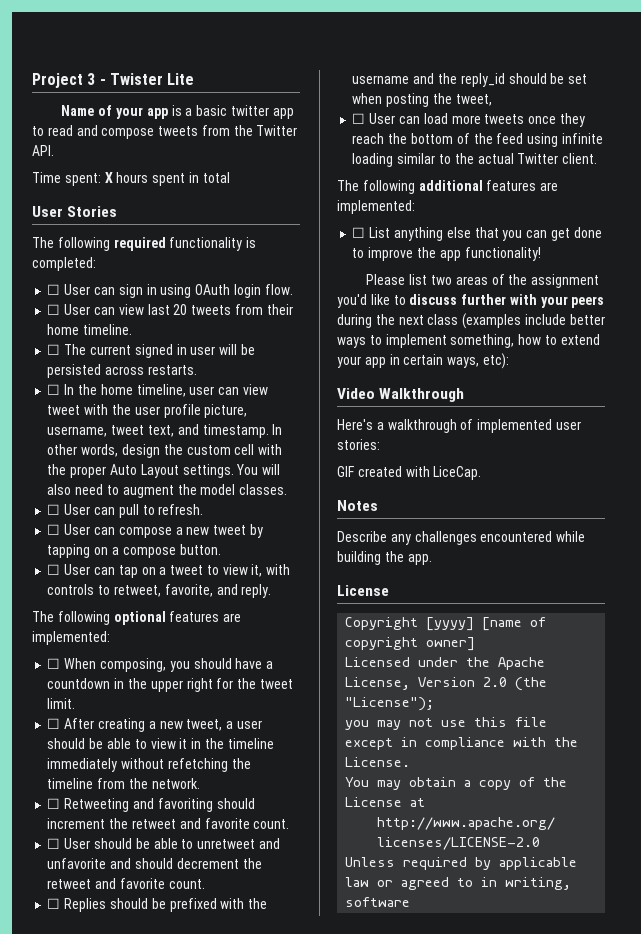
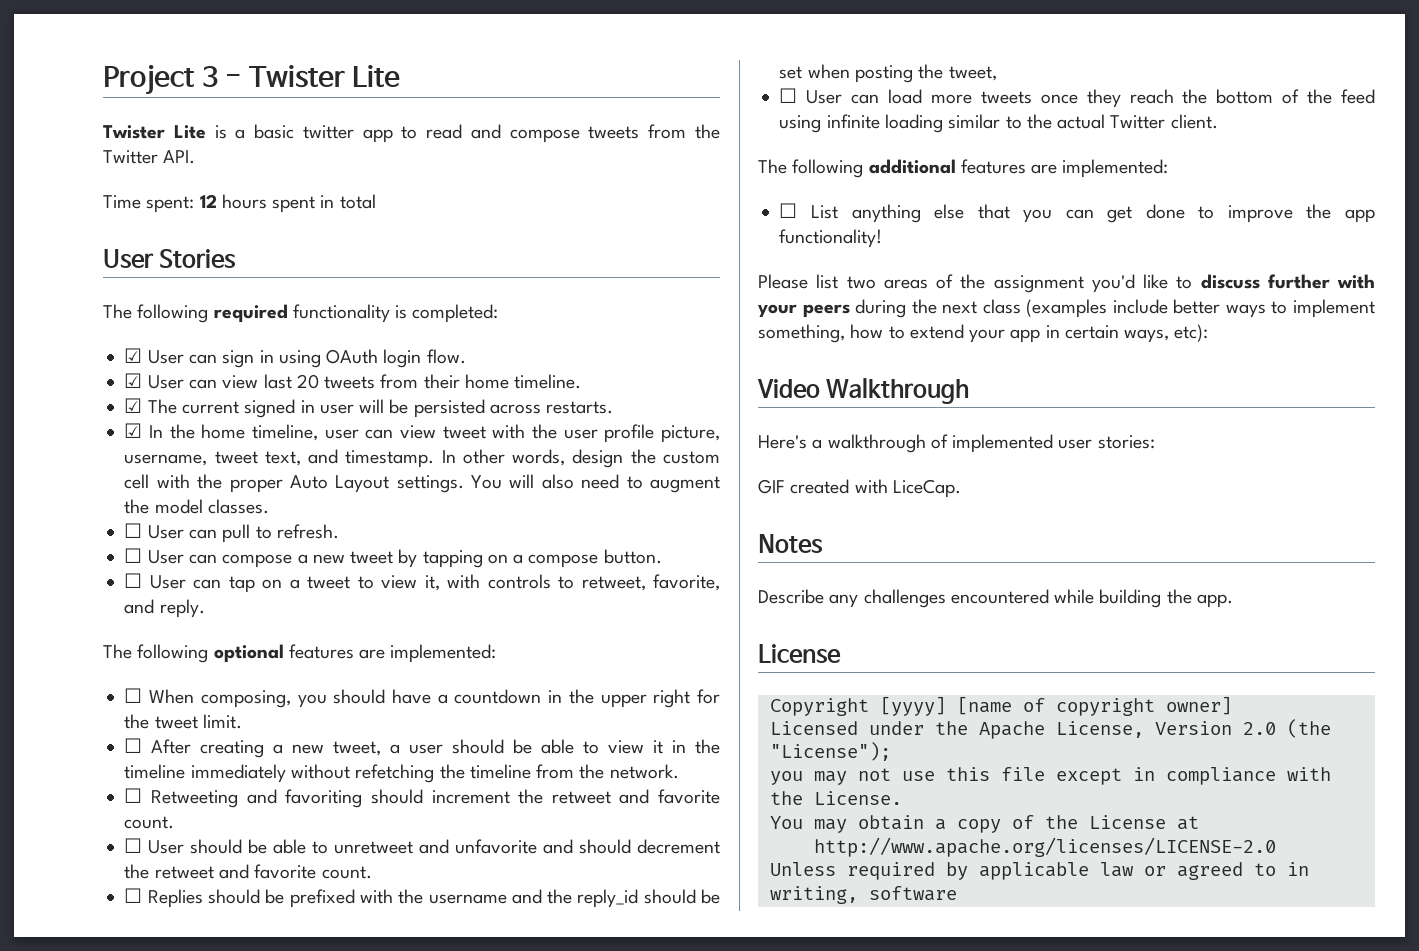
- Name of your app is a basic twitter app to read and compose tweets from the Twitter API.
+ Twister Lite is a basic twitter app to read and compose tweets from the Twitter API.
- Time spent: X hours spent in total
+ Time spent: 12 hours spent in total
- ☐ User can sign in using OAuth login flow.
+ ☑ User can sign in using OAuth login flow.
- ☐ User can view last 20 tweets from their home timeline.
+ ☑ User can view last 20 tweets from their home timeline.
- ☐ The current signed in user will be persisted across restarts.
+ ☑ The current signed in user will be persisted across restarts.
- ☐ In the home timeline, user can view tweet with the user profile picture, username, tweet text, and timestamp.
+ ☑ In the home timeline, user can view tweet with the user profile picture, username, tweet text, and timestamp.

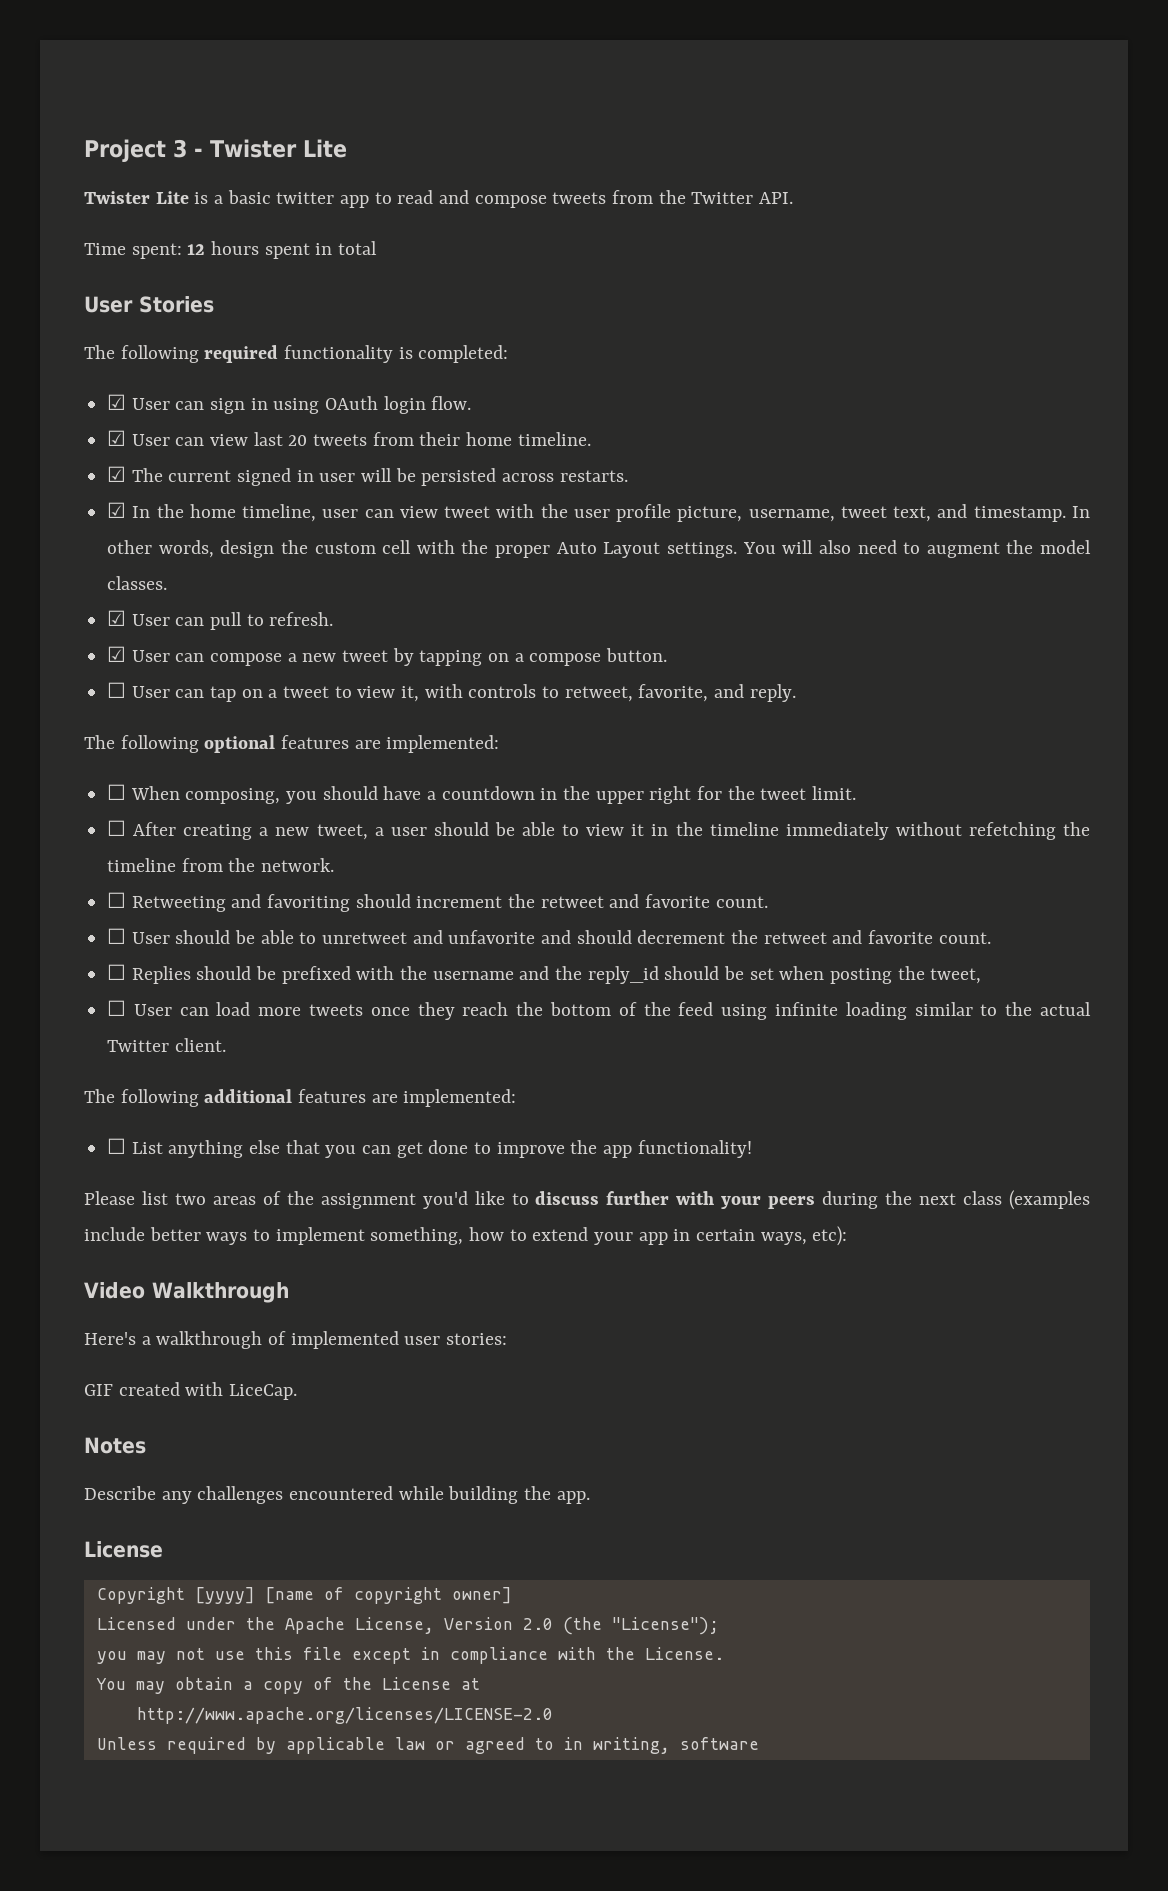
- ☐ User can pull to refresh.
+ ☑ User can pull to refresh.
- ☐ User can compose a new tweet by tapping on a compose button.
+ ☑ User can compose a new tweet by tapping on a compose button.

